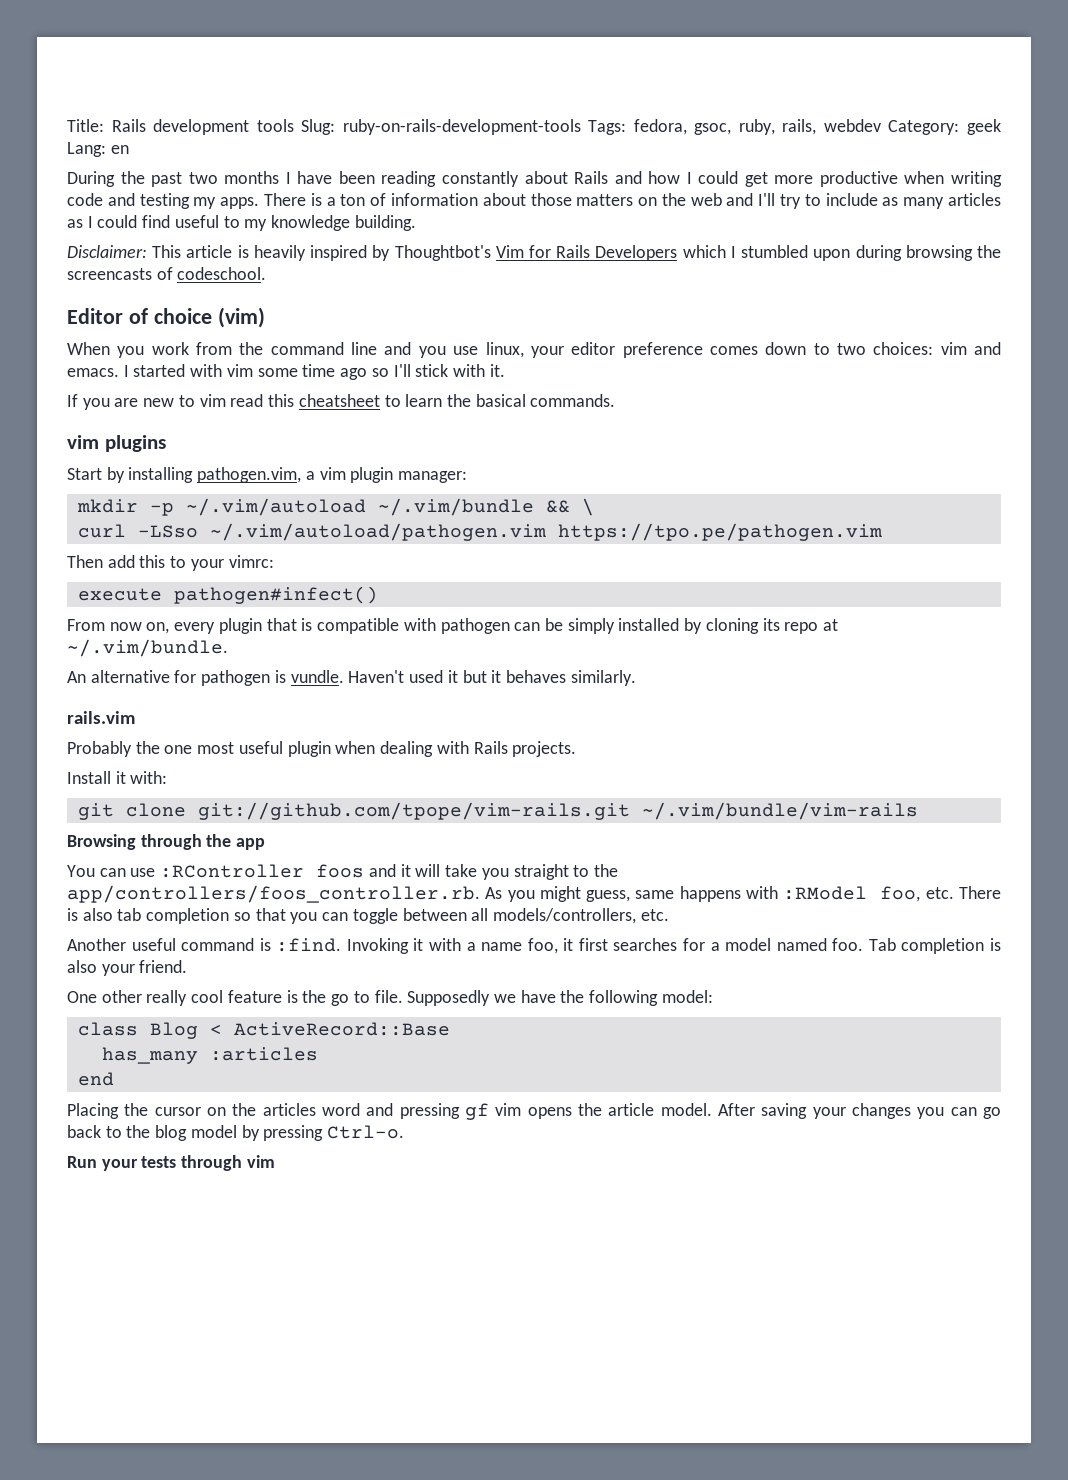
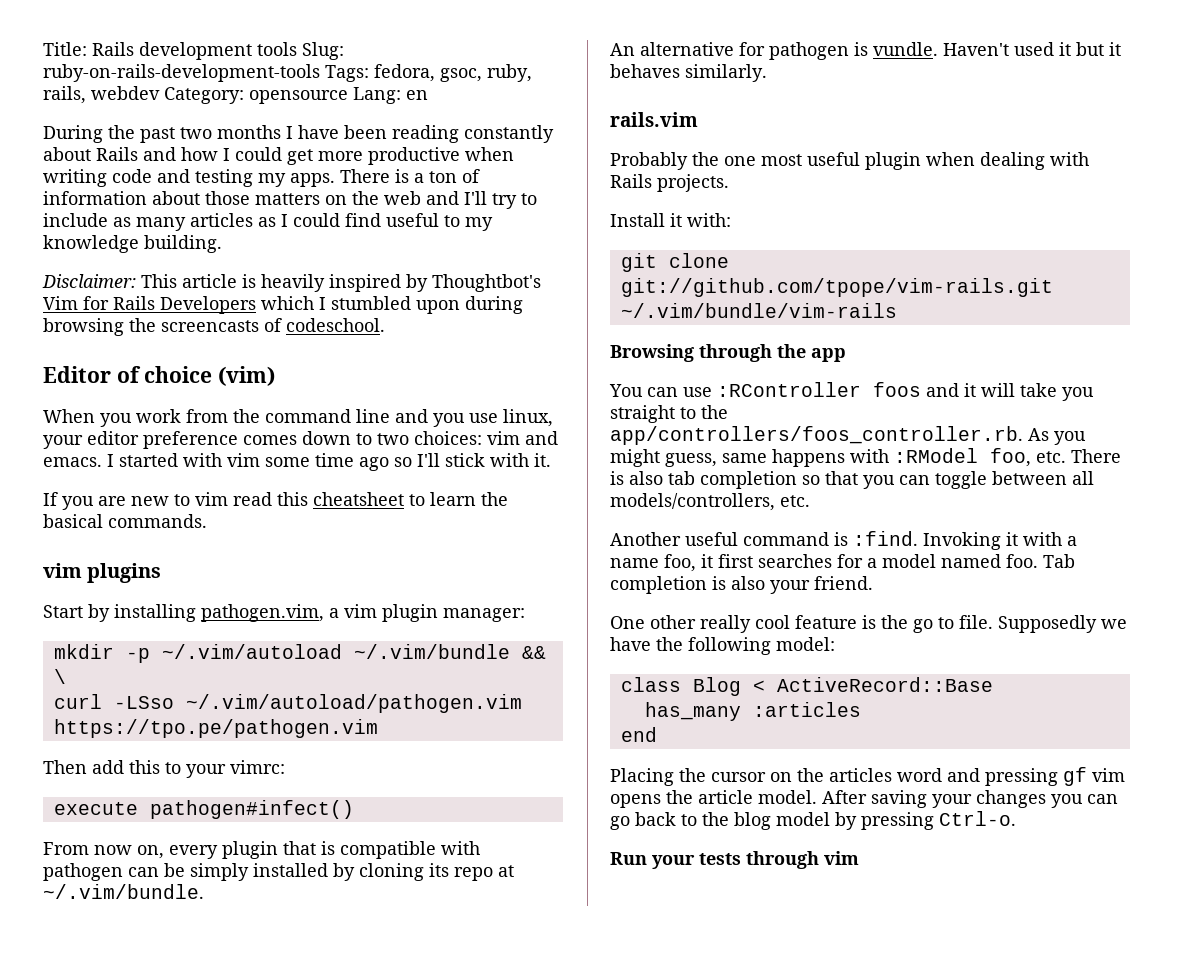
- Title: Rails development tools Slug: ruby-on-rails-development-tools Tags: fedora, gsoc, ruby, rails, webdev Category: geek Lang: en
+ Title: Rails development tools Slug: ruby-on-rails-development-tools Tags: fedora, gsoc, ruby, rails, webdev Category: opensource Lang: en

